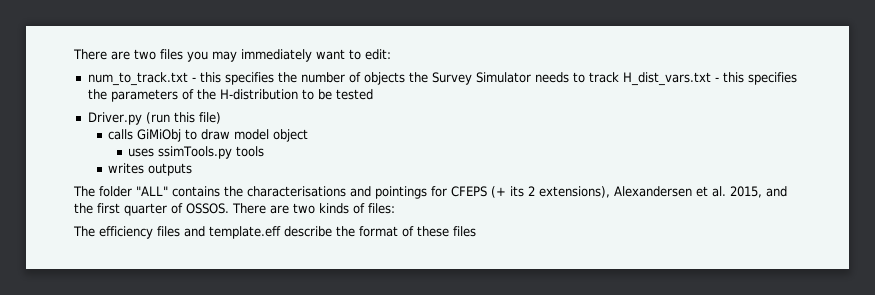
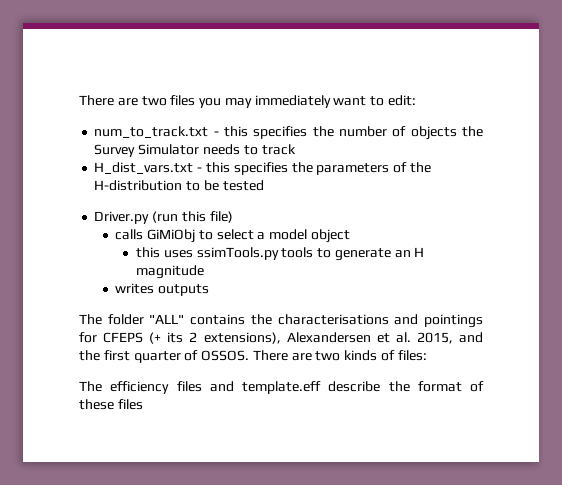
- num_to_track.txt - this specifies the number of objects the Survey Simulator needs to track H_dist_vars.txt - this specifies the parameters of the H-distribution to be tested
+ num_to_track.txt - this specifies the number of objects the Survey Simulator needs to track
+ H_dist_vars.txt - this specifies the parameters of the H-distribution to be tested
- calls GiMiObj to draw model object
+ calls GiMiObj to select a model object
- uses ssimTools.py tools
+ this uses ssimTools.py tools to generate an H magnitude

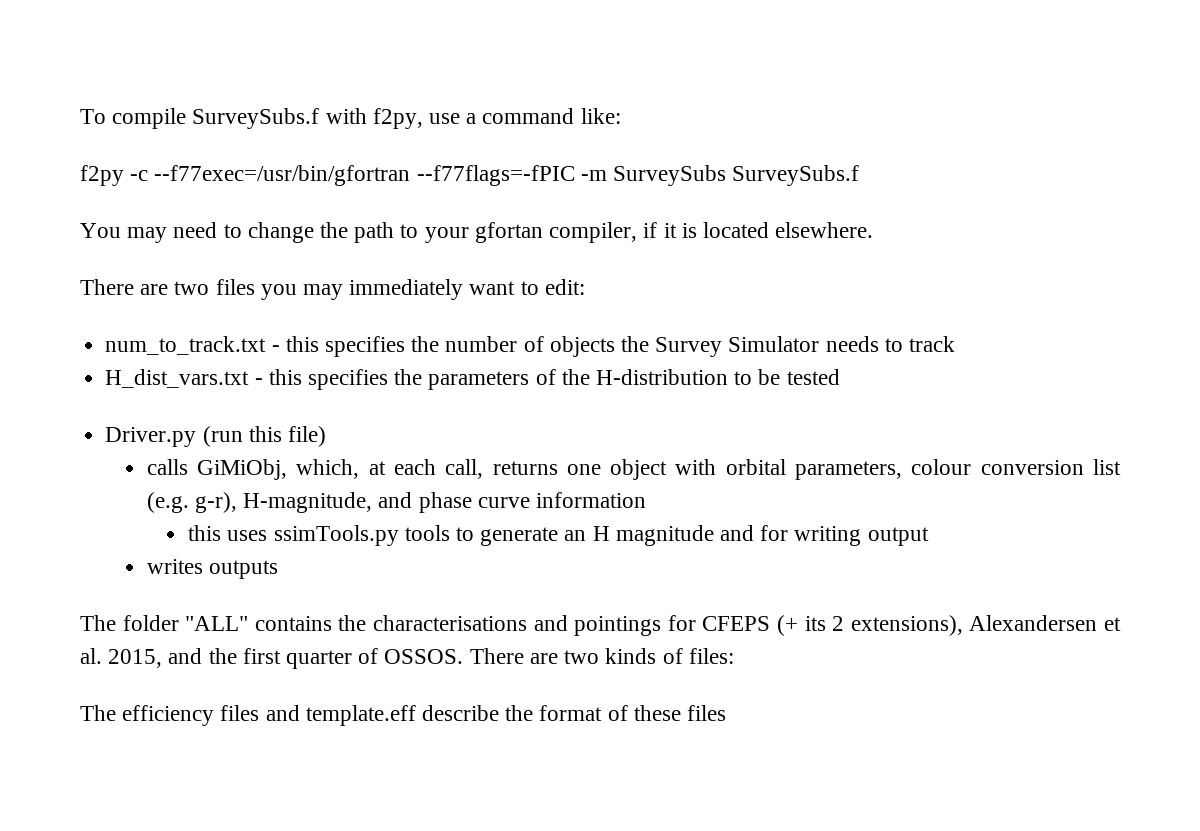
+ To compile SurveySubs.f with f2py, use a command like:
+ f2py -c --f77exec=/usr/bin/gfortran --f77flags=-fPIC -m SurveySubs SurveySubs.f
+ You may need to change the path to your gfortan compiler, if it is located elsewhere.
- calls GiMiObj to select a model object
+ calls GiMiObj, which, at each call, returns one object with orbital parameters, colour conversion list (e.g. g-r), H-magnitude, and phase curve information
- this uses ssimTools.py tools to generate an H magnitude
+ this uses ssimTools.py tools to generate an H magnitude and for writing output

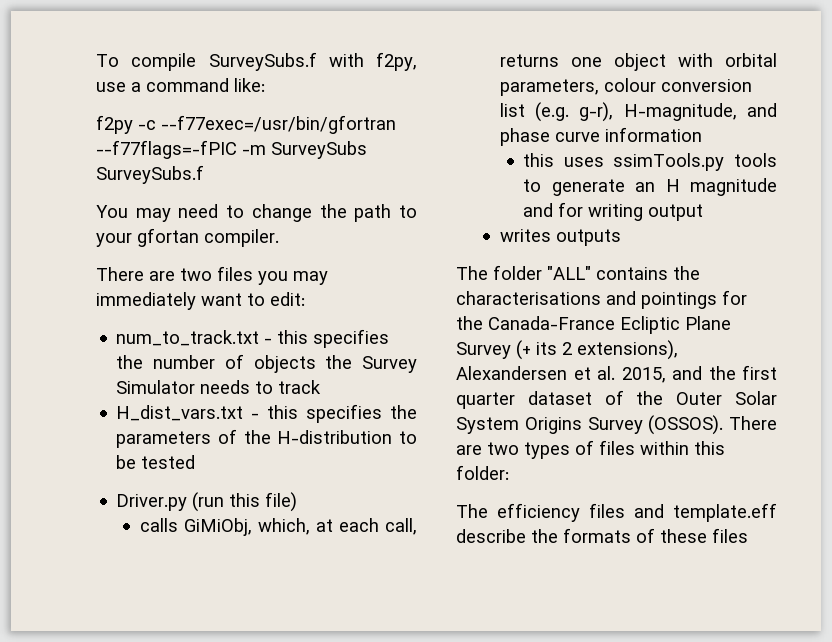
- You may need to change the path to your gfortan compiler, if it is located elsewhere.
+ You may need to change the path to your gfortan compiler.
- The folder "ALL" contains the characterisations and pointings for CFEPS (+ its 2 extensions), Alexandersen et al. 2015, and the first quarter of OSSOS. There are two kinds of files:
+ The folder "ALL" contains the characterisations and pointings for the Canada-France Ecliptic Plane Survey (+ its 2 extensions), Alexandersen et al. 2015, and the first quarter dataset of the Outer Solar System Origins Survey (OSSOS). There are two types of files within this folder:
- The efficiency files and template.eff describe the format of these files
+ The efficiency files and template.eff describe the formats of these files

